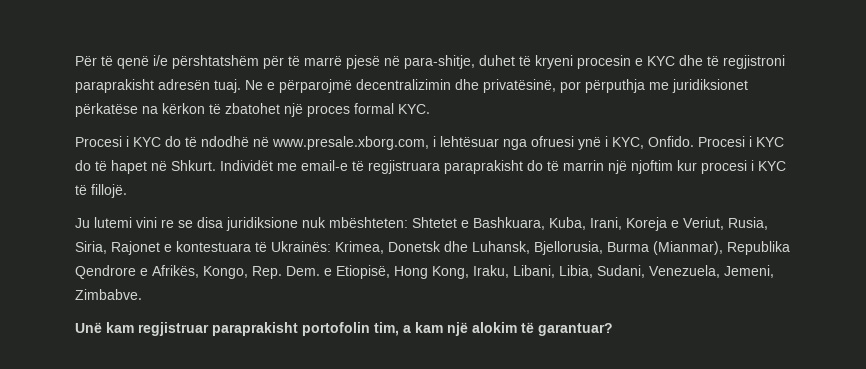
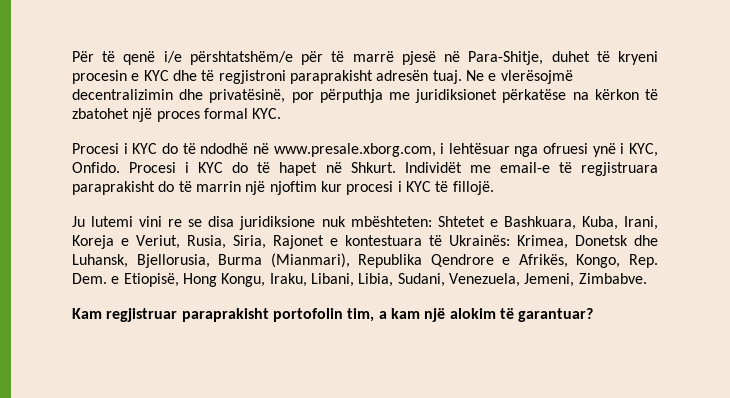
- Për të qenë i/e përshtatshëm për të marrë pjesë në para-shitje, duhet të kryeni procesin e KYC dhe të regjistroni paraprakisht adresën tuaj.
+ Për të qenë i/e përshtatshëm/e për të marrë pjesë në Para-Shitje, duhet të kryeni procesin e KYC dhe të regjistroni paraprakisht adresën tuaj.
- Ne e përparojmë decentralizimin dhe privatësinë, por përputhja me juridiksionet përkatëse na kërkon të zbatohet një proces formal KYC.
+ Ne e vlerësojmë decentralizimin dhe privatësinë, por përputhja me juridiksionet përkatëse na kërkon të zbatohet një proces formal KYC.
- Ju lutemi vini re se disa juridiksione nuk mbështeten: Shtetet e Bashkuara, Kuba, Irani, Koreja e Veriut, Rusia, Siria, Rajonet e kontestuara të Ukrainës: Krimea, Donetsk dhe Luhansk, Bjellorusia, Burma (Mianmar), Republika Qendrore e Afrikës, Kongo, Rep. Dem. e Etiopisë, Hong Kong, Iraku, Libani, Libia, Sudani, Venezuela, Jemeni, Zimbabve.
+ Ju lutemi vini re se disa juridiksione nuk mbështeten: Shtetet e Bashkuara, Kuba, Irani, Koreja e Veriut, Rusia, Siria, Rajonet e kontestuara të Ukrainës: Krimea, Donetsk dhe Luhansk, Bjellorusia, Burma (Mianmari), Republika Qendrore e Afrikës, Kongo, Rep. Dem. e Etiopisë, Hong Kongu, Iraku, Libani, Libia, Sudani, Venezuela, Jemeni, Zimbabve.
- Unë kam regjistruar paraprakisht portofolin tim, a kam një alokim të garantuar?
+ Kam regjistruar paraprakisht portofolin tim, a kam një alokim të garantuar?

